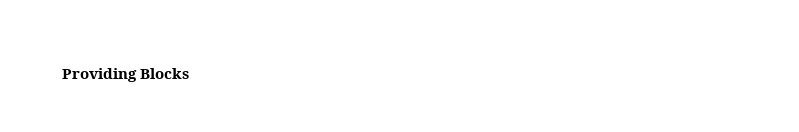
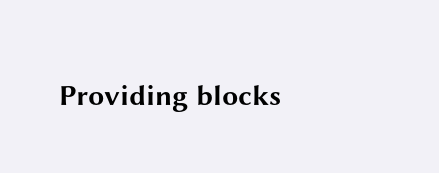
- Providing Blocks
+ Providing blocks

